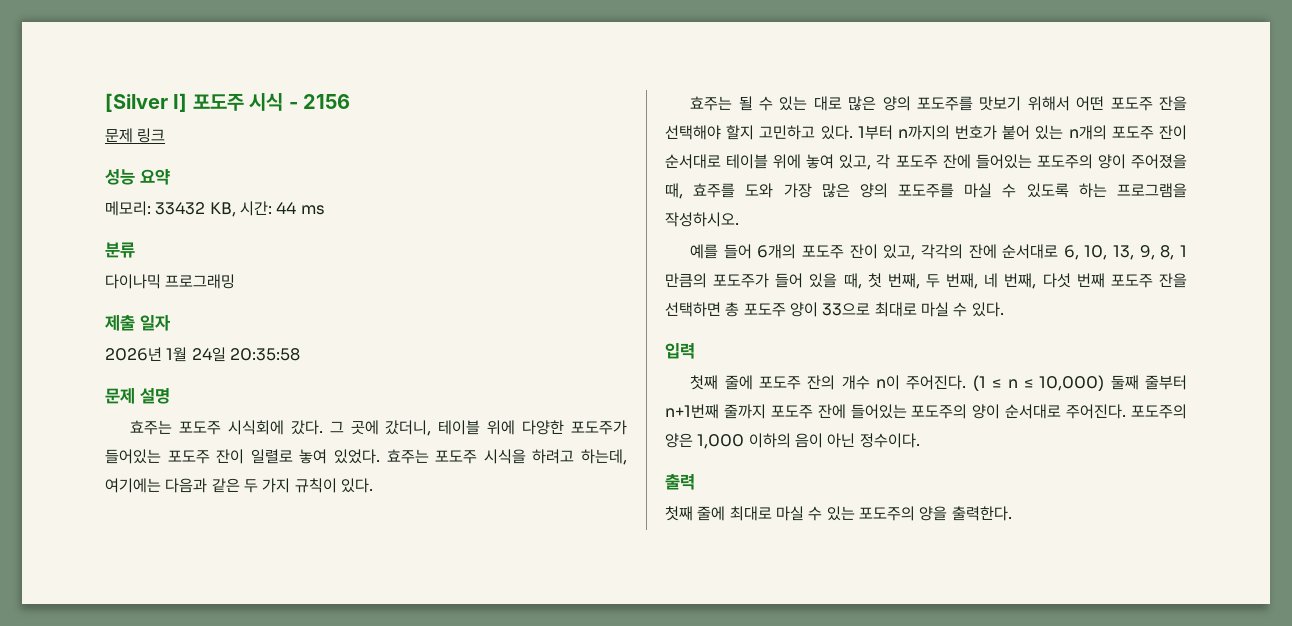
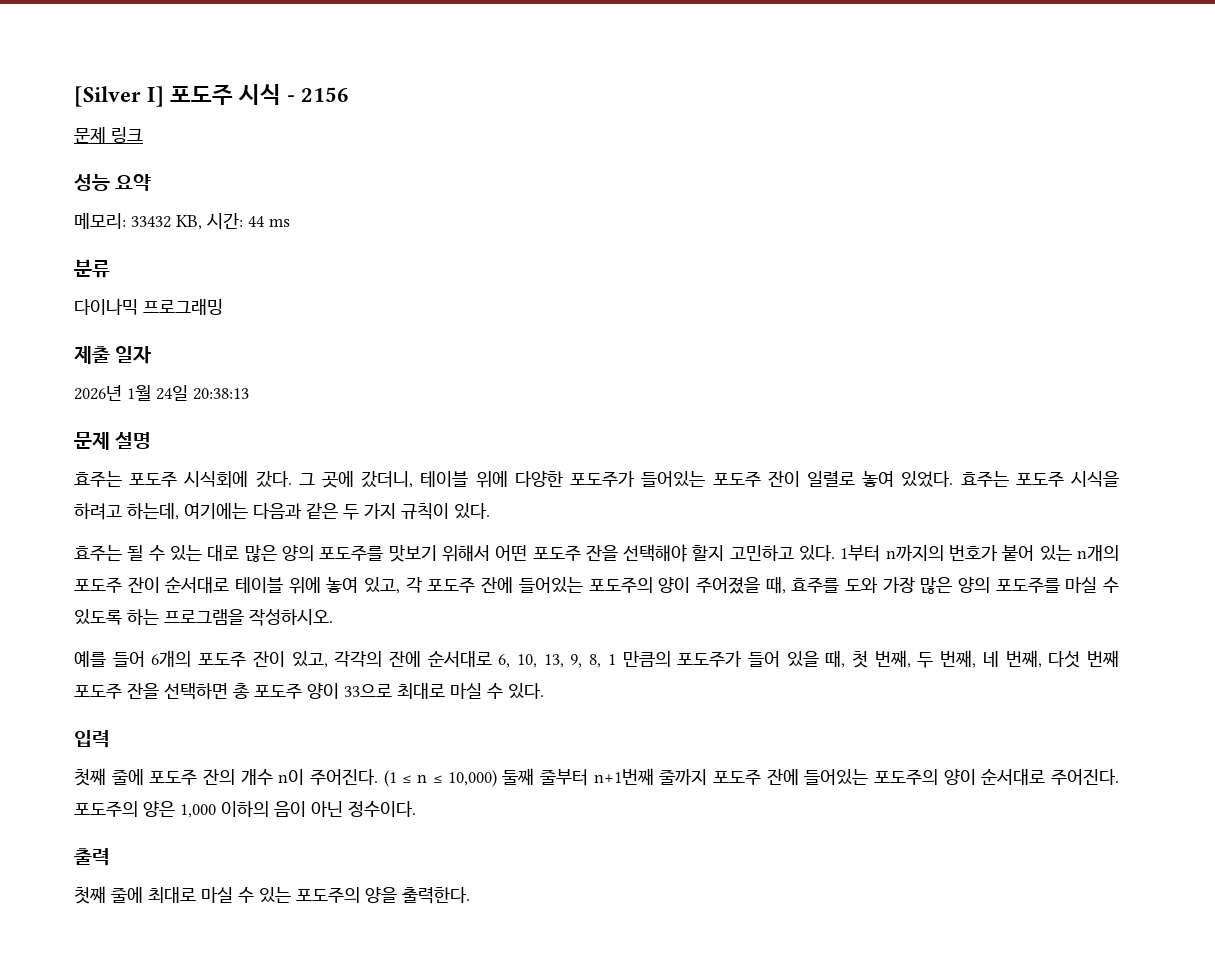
- 2026년 1월 24일 20:35:58
+ 2026년 1월 24일 20:38:13

